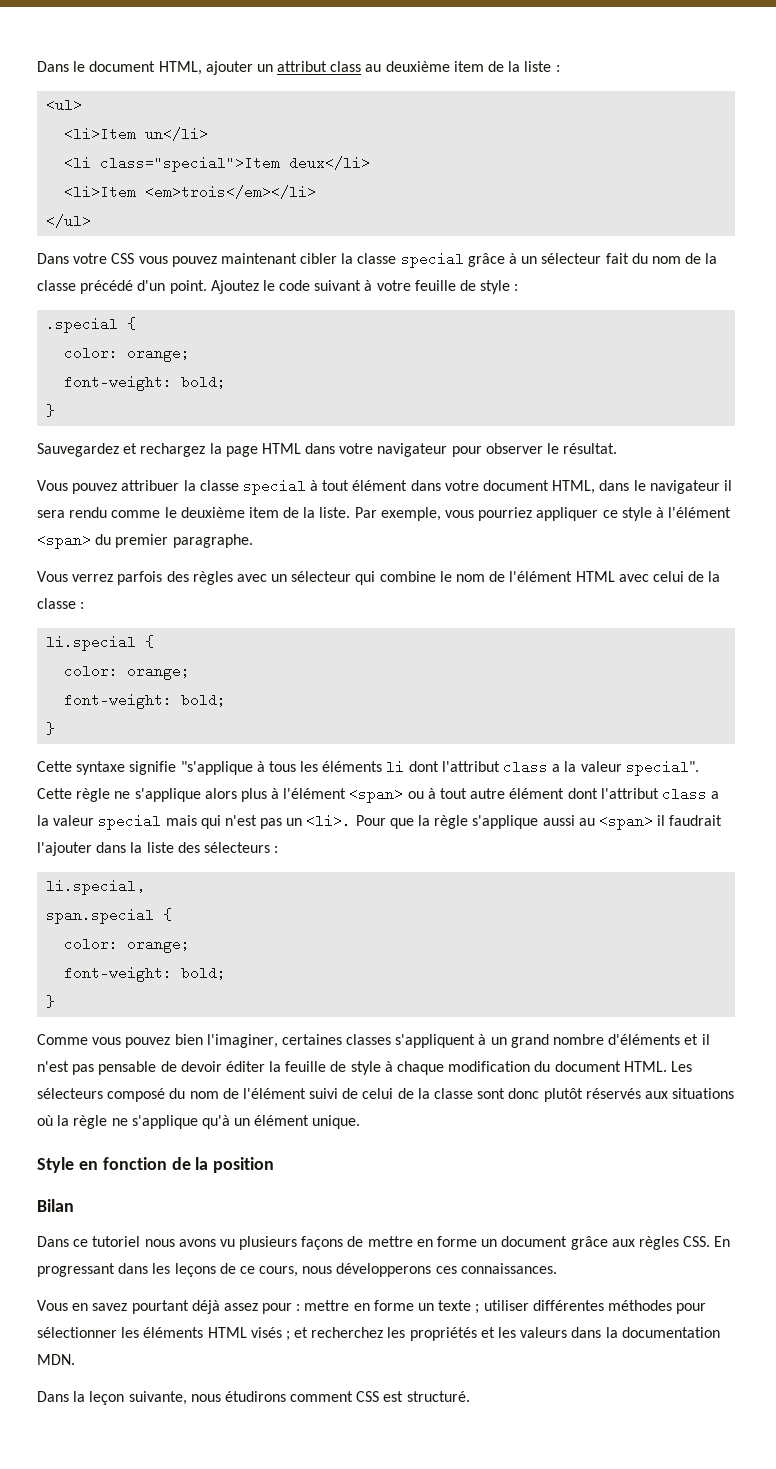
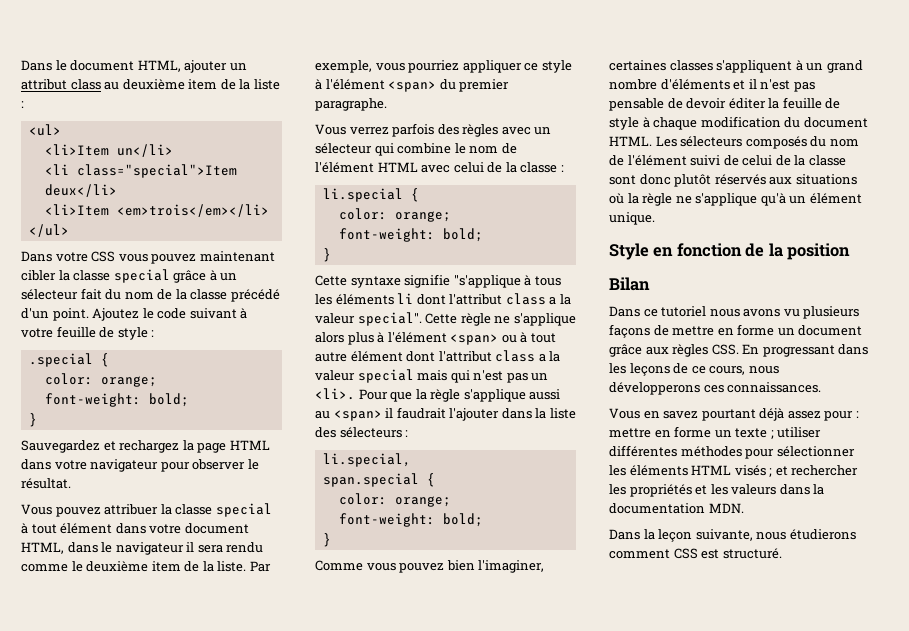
- Les sélecteurs composé du nom de l'élément suivi de celui de la classe sont donc plutôt réservés aux situations où la règle ne s'applique qu'à un élément unique.
+ Les sélecteurs composés du nom de l'élément suivi de celui de la classe sont donc plutôt réservés aux situations où la règle ne s'applique qu'à un élément unique.
- Vous en savez pourtant déjà assez pour : mettre en forme un texte ; utiliser différentes méthodes pour sélectionner les éléments HTML visés ; et recherchez les propriétés et les valeurs dans la documentation MDN.
+ Vous en savez pourtant déjà assez pour : mettre en forme un texte ; utiliser différentes méthodes pour sélectionner les éléments HTML visés ; et rechercher les propriétés et les valeurs dans la documentation MDN.
- Dans la leçon suivante, nous étudirons comment CSS est structuré.
+ Dans la leçon suivante, nous étudierons comment CSS est structuré.

